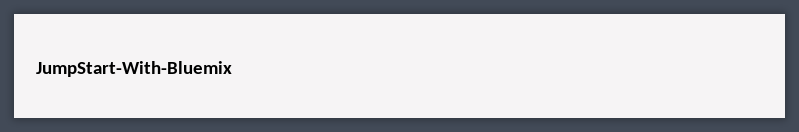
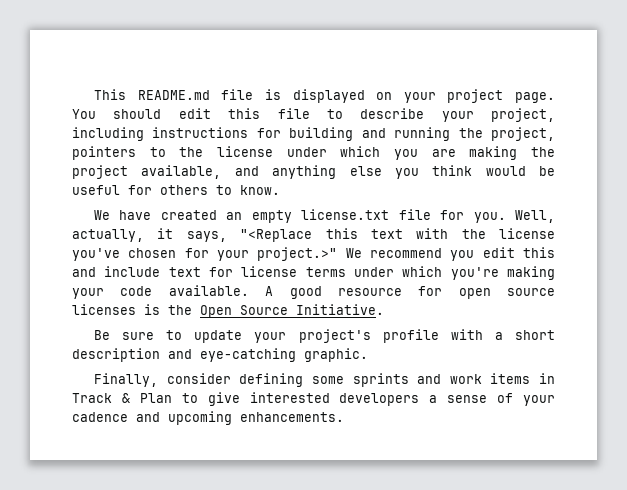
- JumpStart-With-Bluemix
+ This README.md file is displayed on your project page. You should edit this file to describe your project, including instructions for building and running the project, pointers to the license under which you are making the project available, and anything else you think would be useful for others to know.
+ We have created an empty license.txt file for you. Well, actually, it says, "<Replace this text with the license you've chosen for your project.>" We recommend you edit this and include text for license terms under which you're making your code available. A good resource for open source licenses is the Open Source Initiative.
+ Be sure to update your project's profile with a short description and eye-catching graphic.
+ Finally, consider defining some sprints and work items in Track & Plan to give interested developers a sense of your cadence and upcoming enhancements.

